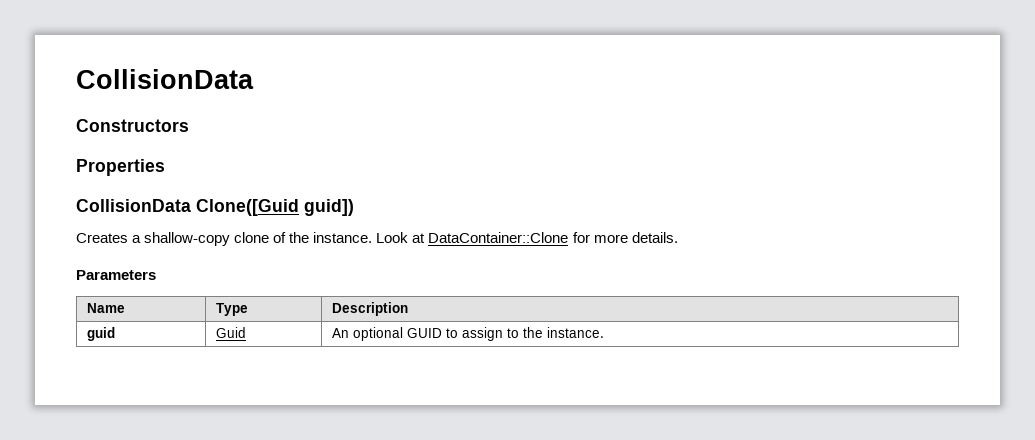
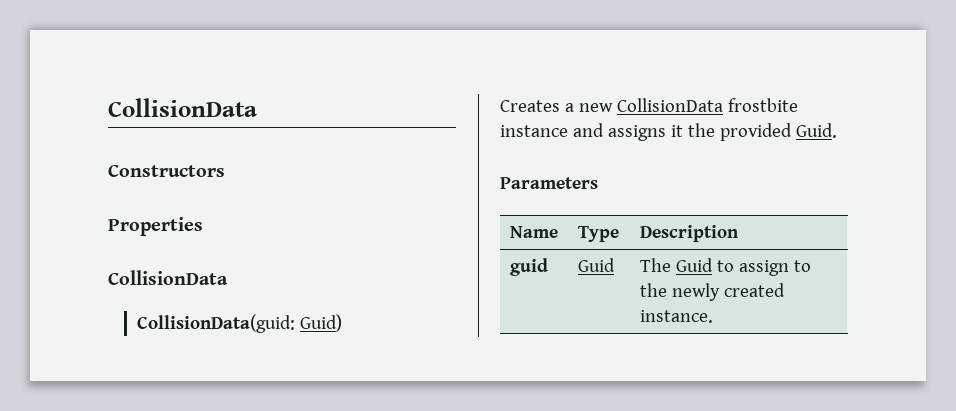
  Properties
- CollisionData Clone([Guid guid])
+ CollisionData
+ CollisionData(guid: Guid)
- Creates a shallow-copy clone of the instance. Look at DataContainer::Clone for more details.
+ Creates a new CollisionData frostbite instance and assigns it the provided Guid.
- guid | Guid | An optional GUID to assign to the instance.
+ guid | Guid | The Guid to assign to the newly created instance.

